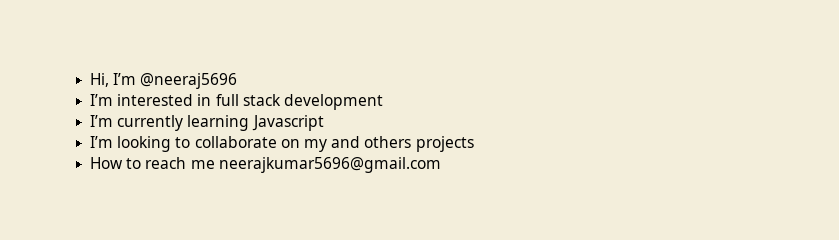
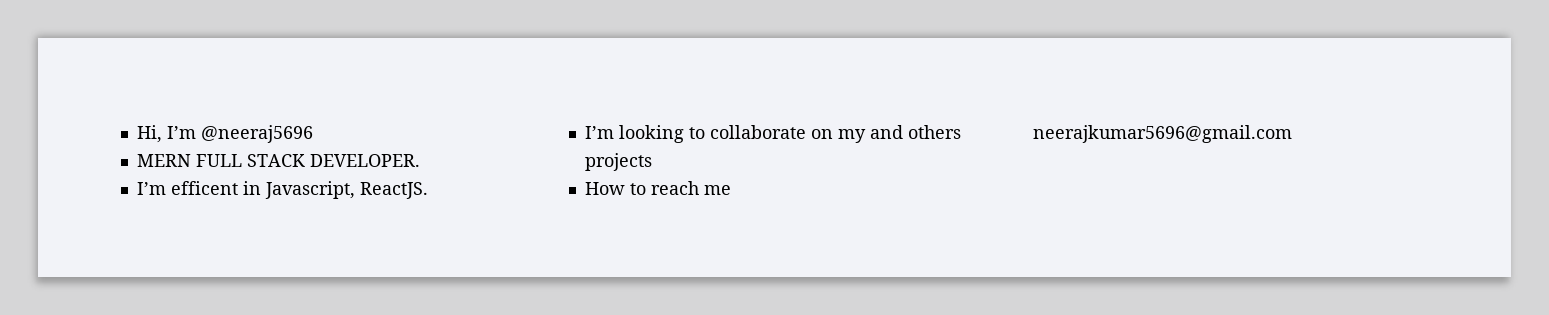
- I’m interested in full stack development
- I’m currently learning Javascript
+ MERN FULL STACK DEVELOPER.
+ I’m efficent in Javascript, ReactJS.

